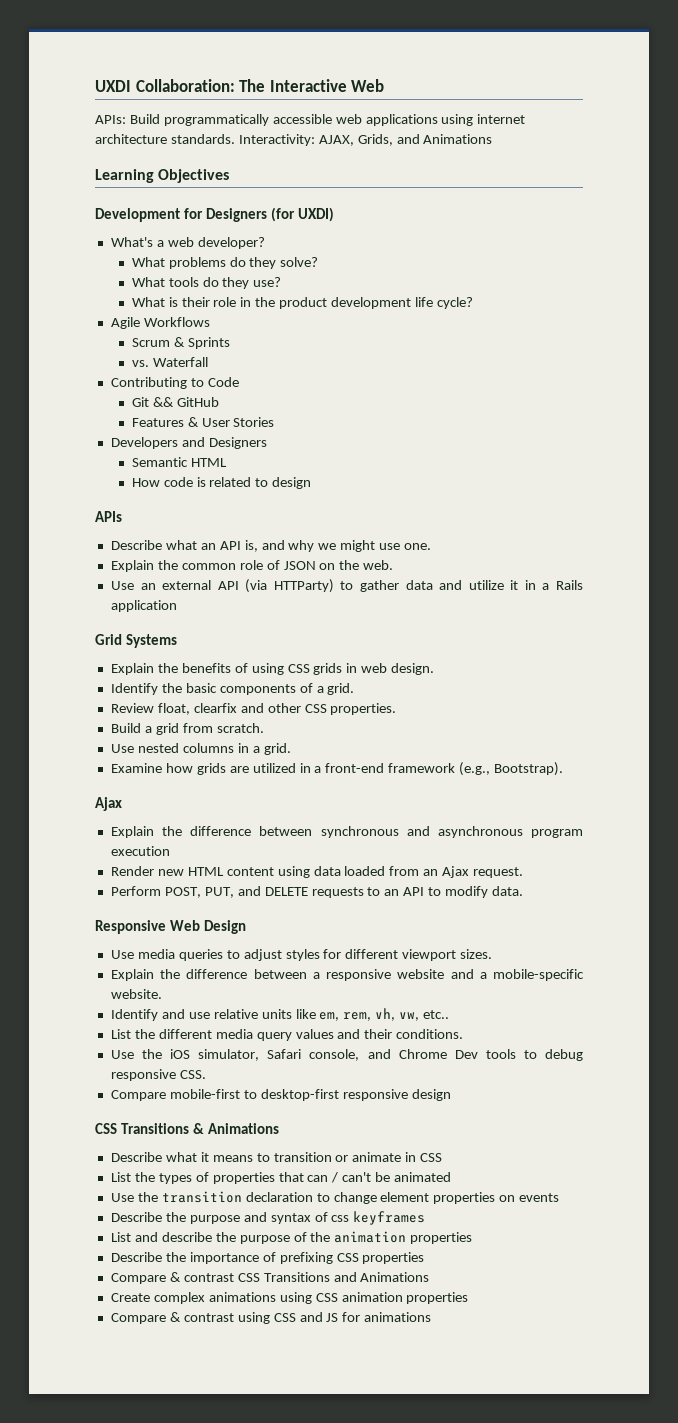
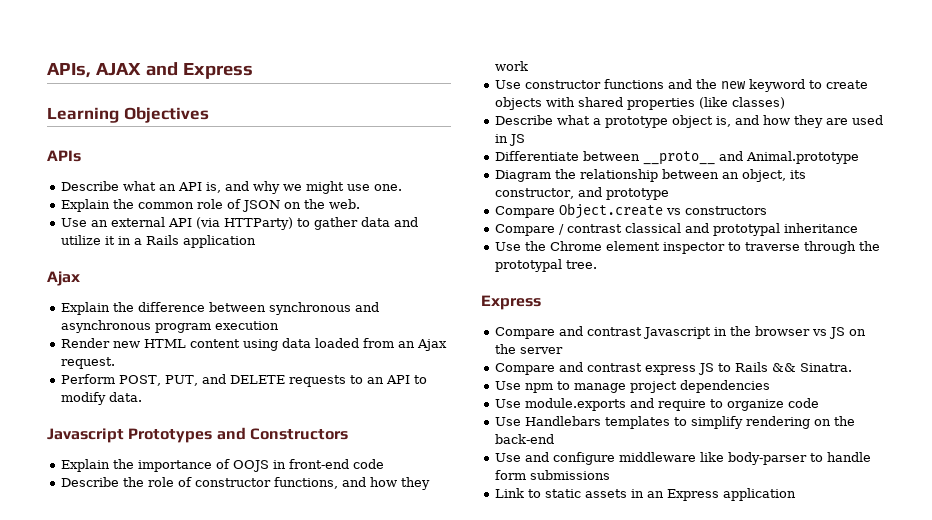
- UXDI Collaboration: The Interactive Web
- APIs: Build programmatically accessible web applications using internet architecture standards. Interactivity: AJAX, Grids, and Animations
+ APIs, AJAX and Express
  Learning Objectives
- Development for Designers (for UXDI)
- What's a web developer?
- What problems do they solve?
- What tools do they use?
- What is their role in the product development life cycle?
- Agile Workflows
- Scrum & Sprints
- vs. Waterfall
- Contributing to Code
- Git && GitHub
- Features & User Stories
- Developers and Designers
- Semantic HTML
- How code is related to design
- Grid Systems
- Explain the benefits of using CSS grids in web design.
- Identify the basic components of a grid.
- Review float, clearfix and other CSS properties.
- Build a grid from scratch.
- Use nested columns in a grid.
- Examine how grids are utilized in a front-end framework (e.g., Bootstrap).
- Responsive Web Design
- Use media queries to adjust styles for different viewport sizes.
- Explain the difference between a responsive website and a mobile-specific website.
- Identify and use relative units like em, rem, vh, vw, etc..
- List the different media query values and their conditions.
- Use the iOS simulator, Safari console, and Chrome Dev tools to debug responsive CSS.
- Compare mobile-first to desktop-first responsive design
- CSS Transitions & Animations
- Describe what it means to transition or animate in CSS
- List the types of properties that can / can't be animated
- Use the transition declaration to change element properties on events
- Describe the purpose and syntax of css keyframes
- List and describe the purpose of the animation properties
- Describe the importance of prefixing CSS properties
- Compare & contrast CSS Transitions and Animations
- Create complex animations using CSS animation properties
- Compare & contrast using CSS and JS for animations
+ Javascript Prototypes and Constructors
+ Explain the importance of OOJS in front-end code
+ Describe the role of constructor functions, and how they work
+ Use constructor functions and the new keyword to create objects with shared properties (like classes)
+ Describe what a prototype object is, and how they are used in JS
+ Differentiate between __proto__ and Animal.prototype
+ Diagram the relationship between an object, its constructor, and prototype
+ Compare Object.create vs constructors
+ Compare / contrast classical and prototypal inheritance
+ Use the Chrome element inspector to traverse through the prototypal tree.
+ Express
+ Compare and contrast Javascript in the browser vs JS on the server
+ Compare and contrast express JS to Rails && Sinatra.
+ Use npm to manage project dependencies
+ Use module.exports and require to organize code
+ Use Handlebars templates to simplify rendering on the back-end
+ Use and configure middleware like body-parser to handle form submissions
+ Link to static assets in an Express application

